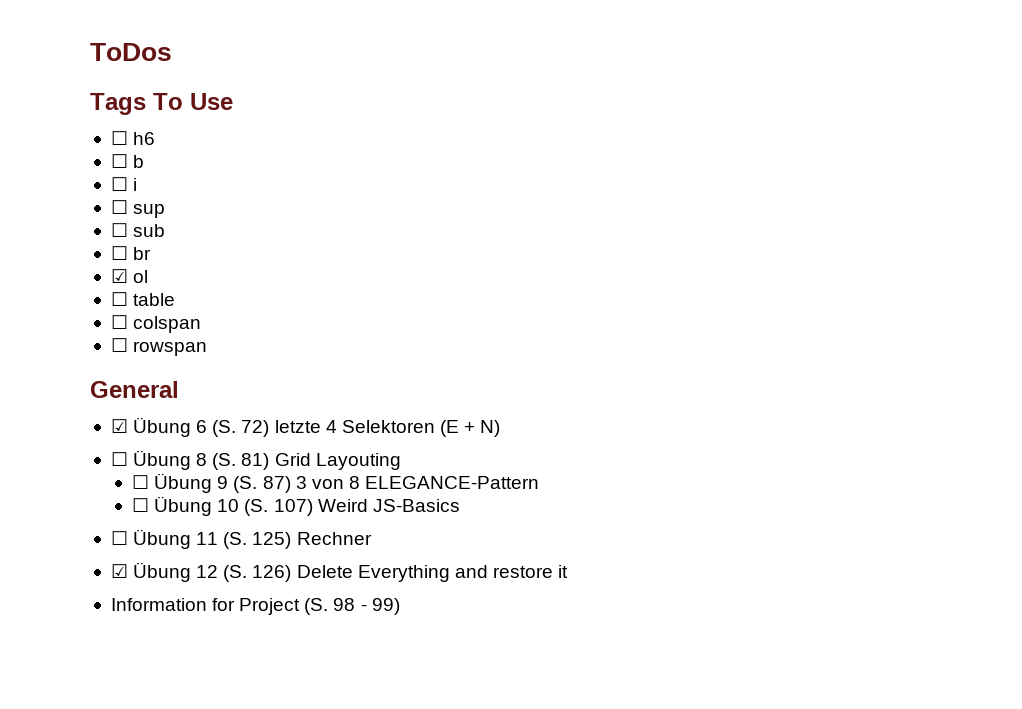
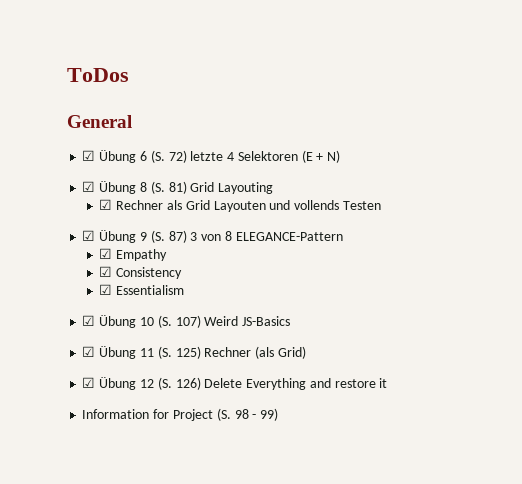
- Tags To Use
- ☐ h6
- ☐ b
- ☐ i
- ☐ sup
- ☐ sub
- ☐ br
- ☑ ol
- ☐ table
- ☐ colspan
- ☐ rowspan
- ☐ Übung 8 (S. 81) Grid Layouting
+ ☑ Übung 8 (S. 81) Grid Layouting
- ☐ Übung 9 (S. 87) 3 von 8 ELEGANCE-Pattern
+ ☑ Rechner als Grid Layouten und vollends Testen
+ ☑ Übung 9 (S. 87) 3 von 8 ELEGANCE-Pattern
- ☐ Übung 10 (S. 107) Weird JS-Basics
+ ☑ Empathy
+ ☑ Consistency
+ ☑ Essentialism
+ ☑ Übung 10 (S. 107) Weird JS-Basics
- ☐ Übung 11 (S. 125) Rechner
+ ☑ Übung 11 (S. 125) Rechner (als Grid)

